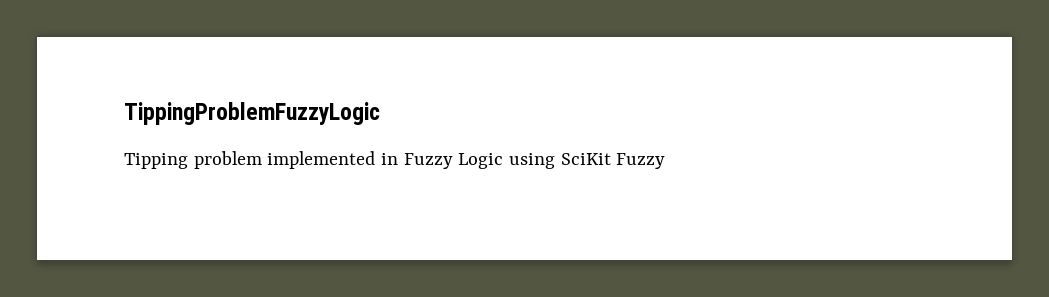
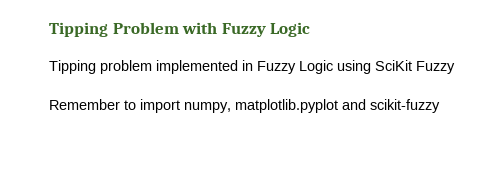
- TippingProblemFuzzyLogic
+ Tipping Problem with Fuzzy Logic
+ Remember to import numpy, matplotlib.pyplot and scikit-fuzzy

